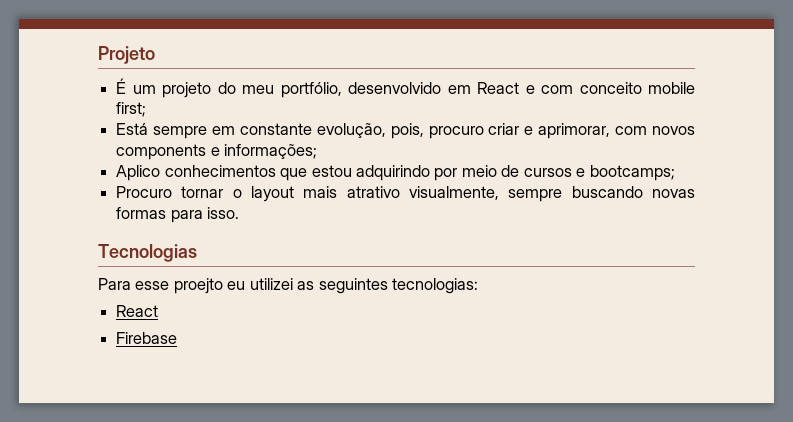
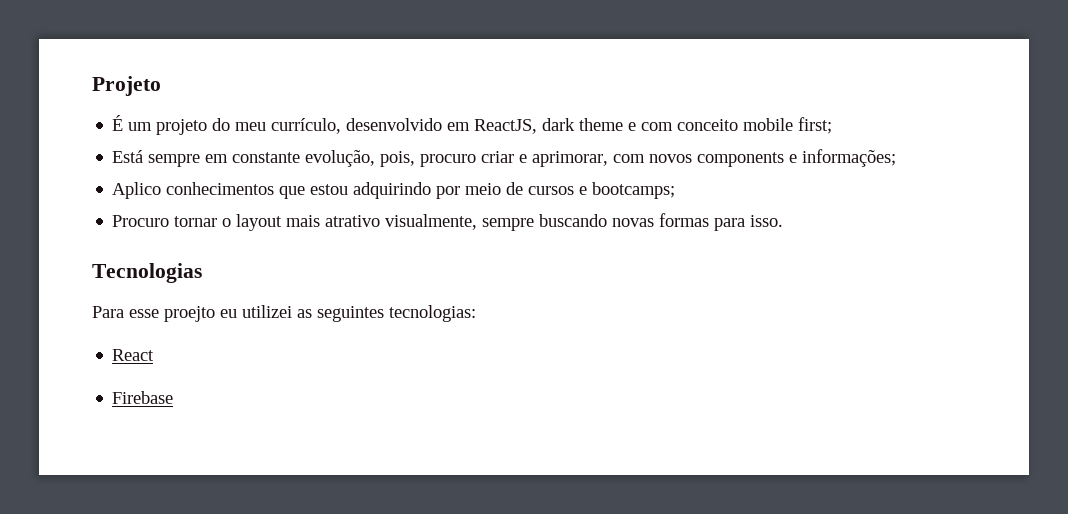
- É um projeto do meu portfólio, desenvolvido em React e com conceito mobile first;
+ É um projeto do meu currículo, desenvolvido em ReactJS, dark theme e com conceito mobile first;

